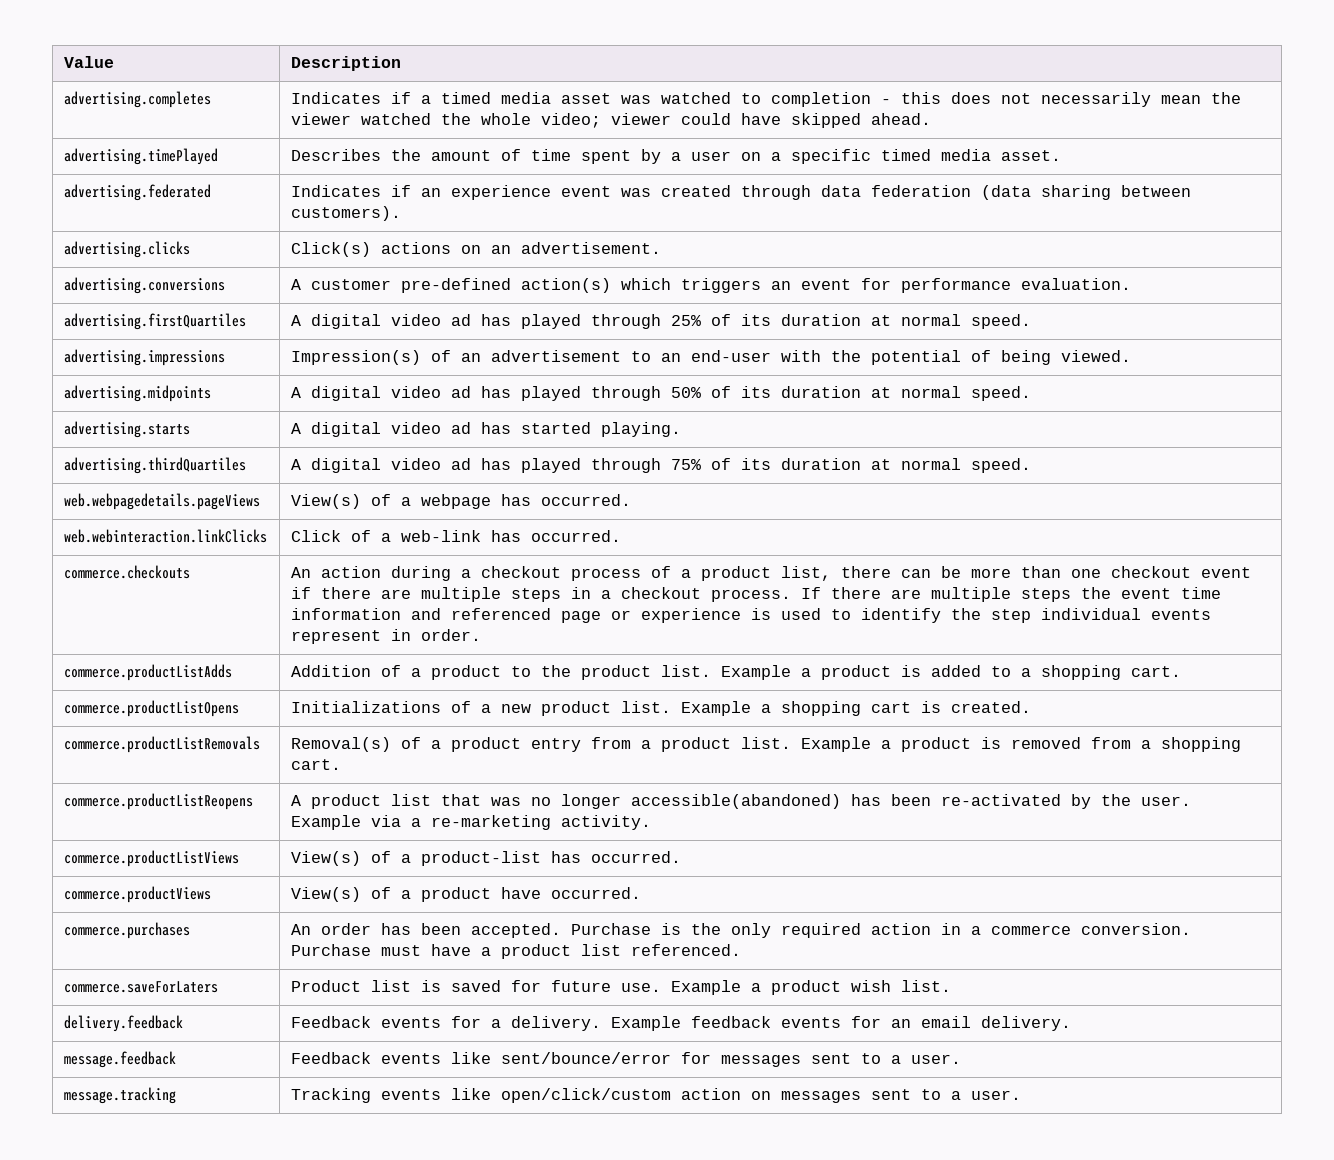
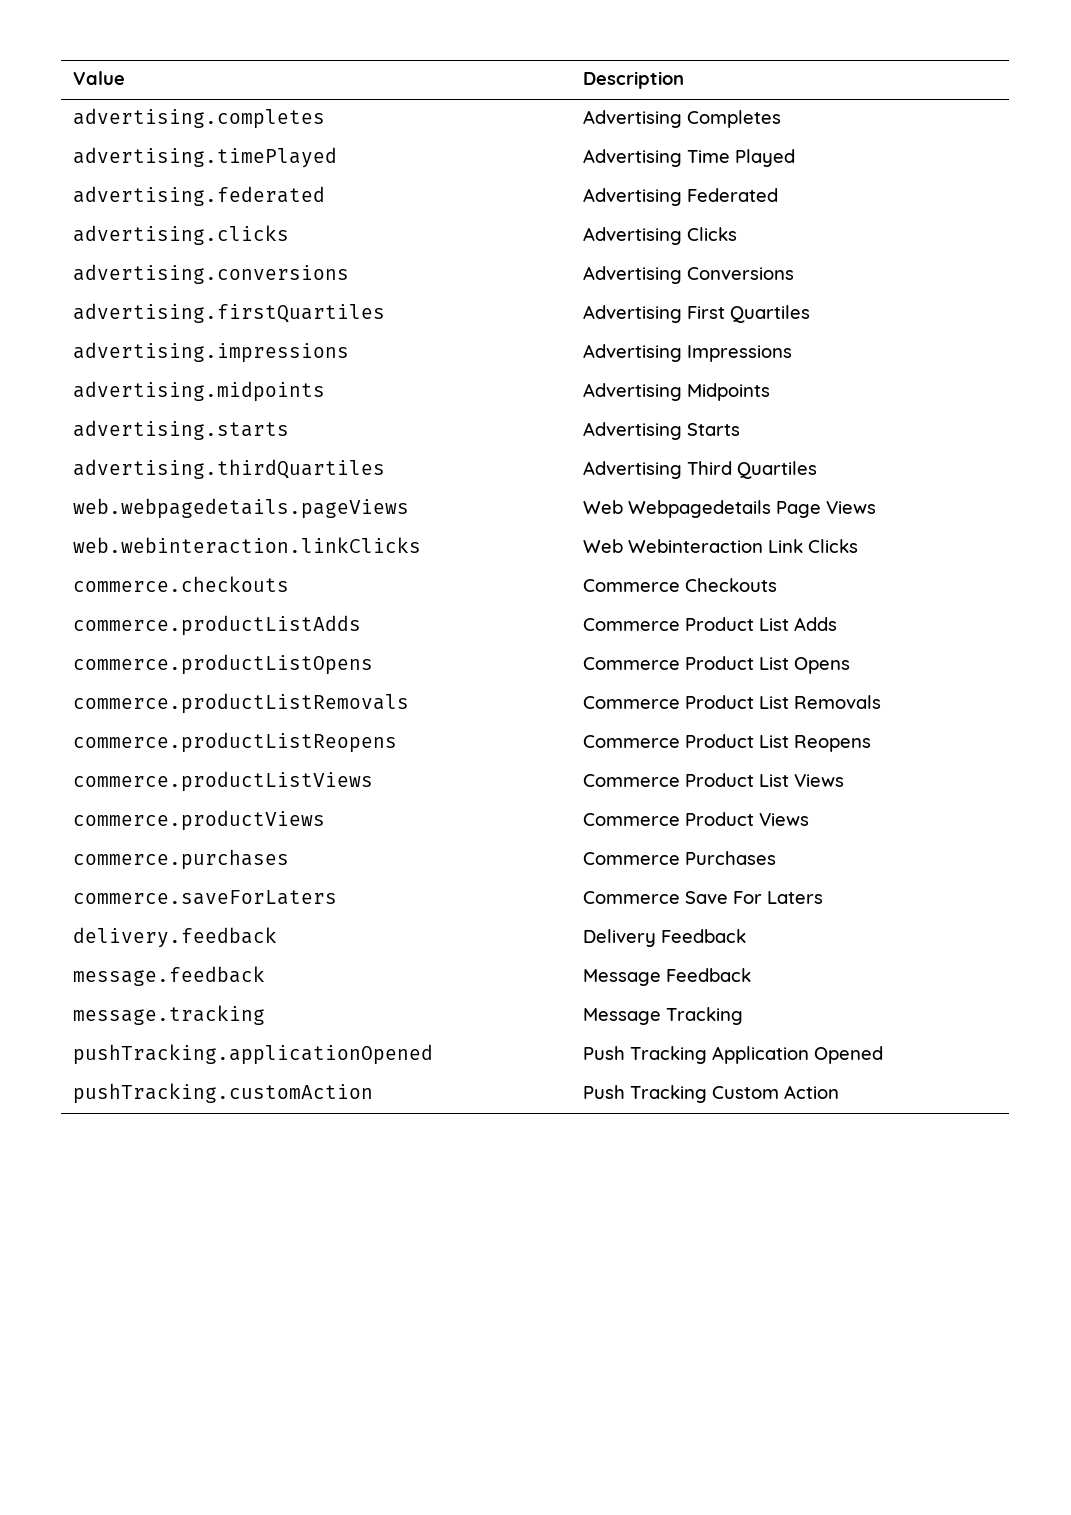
- advertising.completes | Indicates if a timed media asset was watched to completion - this does not necessarily mean the viewer watched the whole video; viewer could have skipped ahead.
- advertising.timePlayed | Describes the amount of time spent by a user on a specific timed media asset.
- advertising.federated | Indicates if an experience event was created through data federation (data sharing between customers).
- advertising.clicks | Click(s) actions on an advertisement.
- advertising.conversions | A customer pre-defined action(s) which triggers an event for performance evaluation.
- advertising.firstQuartiles | A digital video ad has played through 25% of its duration at normal speed.
- advertising.impressions | Impression(s) of an advertisement to an end-user with the potential of being viewed.
- advertising.midpoints | A digital video ad has played through 50% of its duration at normal speed.
- advertising.starts | A digital video ad has started playing.
- advertising.thirdQuartiles | A digital video ad has played through 75% of its duration at normal speed.
- web.webpagedetails.pageViews | View(s) of a webpage has occurred.
- web.webinteraction.linkClicks | Click of a web-link has occurred.
- commerce.checkouts | An action during a checkout process of a product list, there can be more than one checkout event if there are multiple steps in a checkout process. If there are multiple steps the event time information and referenced page or experience is used to identify the step individual events represent in order.
- commerce.productListAdds | Addition of a product to the product list. Example a product is added to a shopping cart.
- commerce.productListOpens | Initializations of a new product list. Example a shopping cart is created.
- commerce.productListRemovals | Removal(s) of a product entry from a product list. Example a product is removed from a shopping cart.
- commerce.productListReopens | A product list that was no longer accessible(abandoned) has been re-activated by the user. Example via a re-marketing activity.
- commerce.productListViews | View(s) of a product-list has occurred.
- commerce.productViews | View(s) of a product have occurred.
- commerce.purchases | An order has been accepted. Purchase is the only required action in a commerce conversion. Purchase must have a product list referenced.
- commerce.saveForLaters | Product list is saved for future use. Example a product wish list.
+ advertising.completes | Advertising Completes
+ advertising.timePlayed | Advertising Time Played
+ advertising.federated | Advertising Federated
+ advertising.clicks | Advertising Clicks
+ advertising.conversions | Advertising Conversions
+ advertising.firstQuartiles | Advertising First Quartiles
+ advertising.impressions | Advertising Impressions
+ advertising.midpoints | Advertising Midpoints
+ advertising.starts | Advertising Starts
+ advertising.thirdQuartiles | Advertising Third Quartiles
+ web.webpagedetails.pageViews | Web Webpagedetails Page Views
+ web.webinteraction.linkClicks | Web Webinteraction Link Clicks
+ commerce.checkouts | Commerce Checkouts
+ commerce.productListAdds | Commerce Product List Adds
+ commerce.productListOpens | Commerce Product List Opens
+ commerce.productListRemovals | Commerce Product List Removals
+ commerce.productListReopens | Commerce Product List Reopens
+ commerce.productListViews | Commerce Product List Views
+ commerce.productViews | Commerce Product Views
+ commerce.purchases | Commerce Purchases
+ commerce.saveForLaters | Commerce Save For Laters
- delivery.feedback | Feedback events for a delivery. Example feedback events for an email delivery.
+ delivery.feedback | Delivery Feedback
- message.feedback | Feedback events like sent/bounce/error for messages sent to a user.
+ message.feedback | Message Feedback
- message.tracking | Tracking events like open/click/custom action on messages sent to a user.
+ message.tracking | Message Tracking
+ pushTracking.applicationOpened | Push Tracking Application Opened
+ pushTracking.customAction | Push Tracking Custom Action

